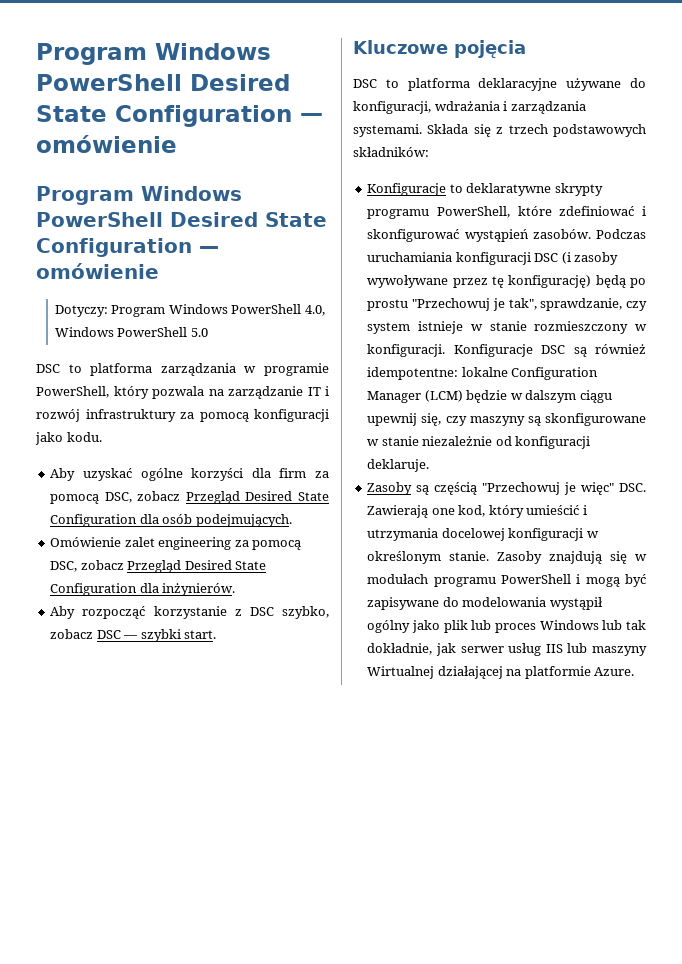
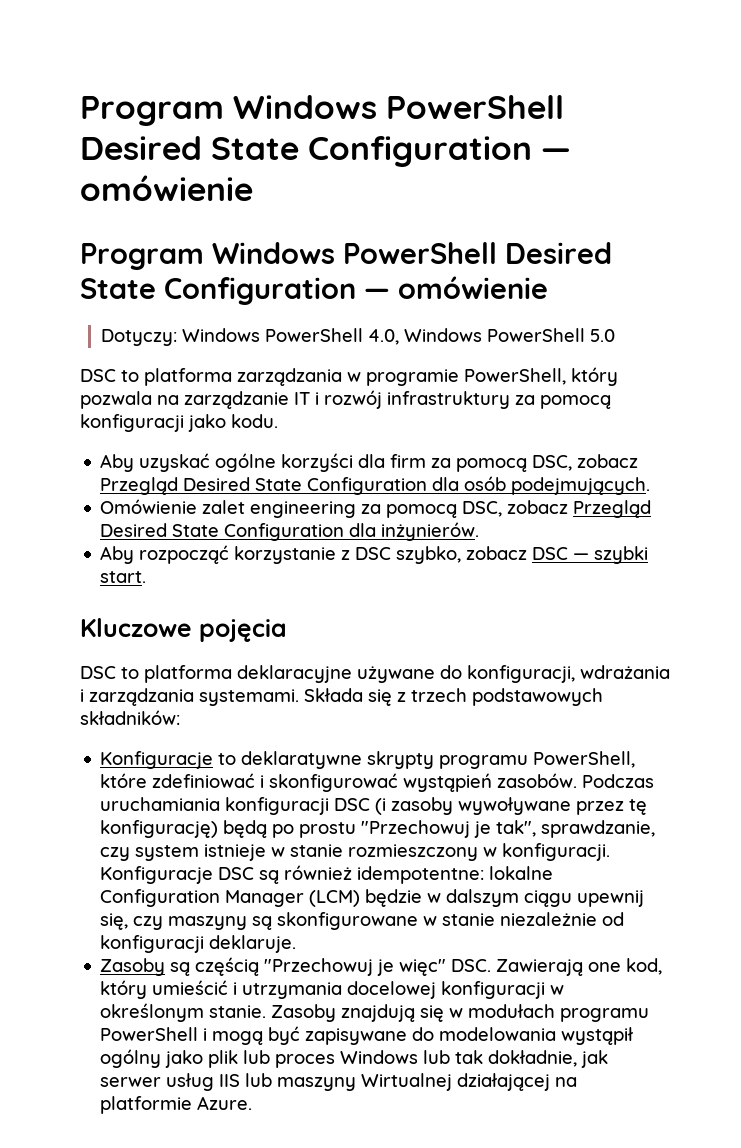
- Dotyczy: Program Windows PowerShell 4.0, Windows PowerShell 5.0
+ Dotyczy: Windows PowerShell 4.0, Windows PowerShell 5.0

